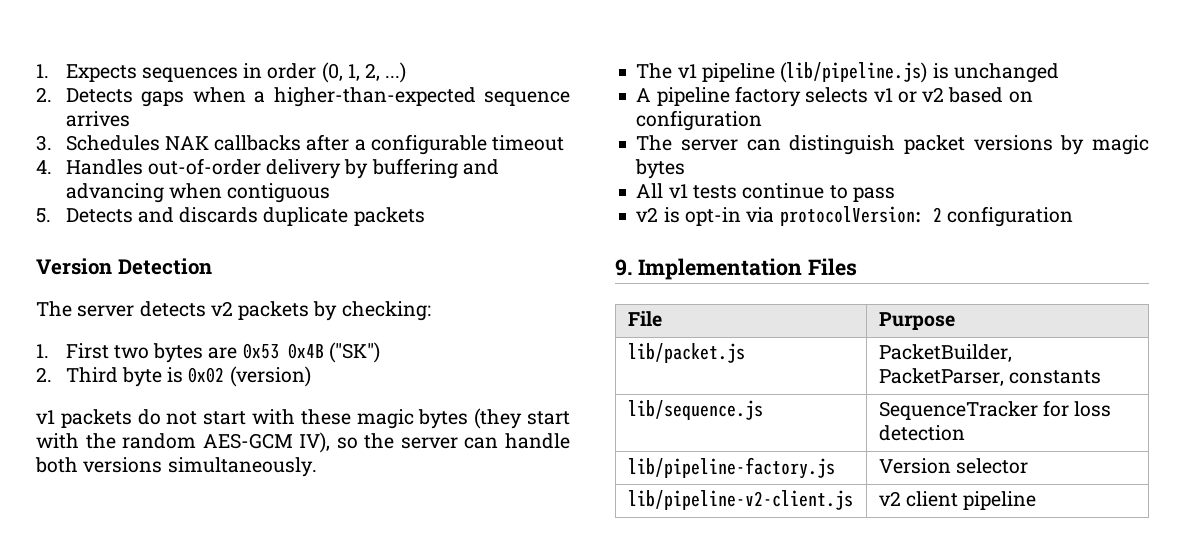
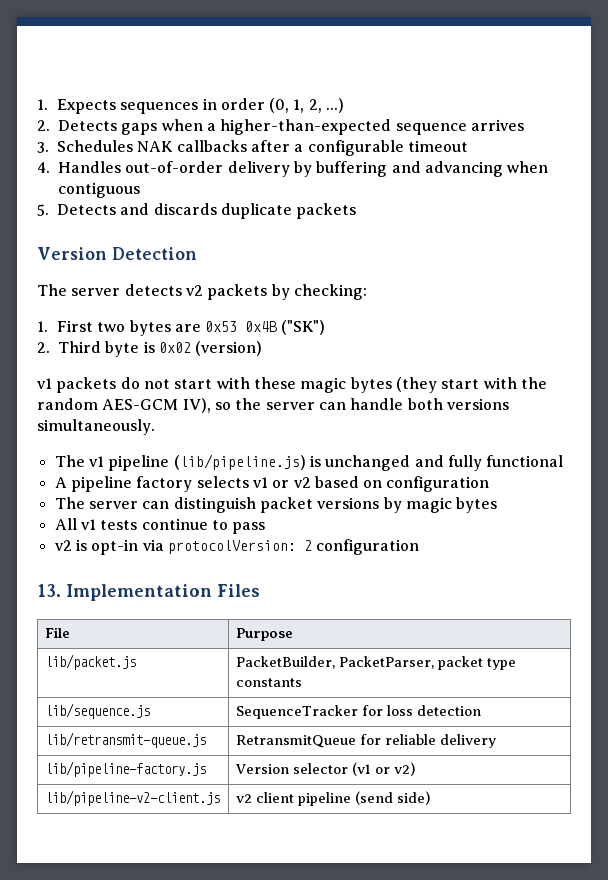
- The v1 pipeline (lib/pipeline.js) is unchanged
+ The v1 pipeline (lib/pipeline.js) is unchanged and fully functional
- 9. Implementation Files
+ 13. Implementation Files
- lib/packet.js | PacketBuilder, PacketParser, constants
+ lib/packet.js | PacketBuilder, PacketParser, packet type constants
+ lib/retransmit-queue.js | RetransmitQueue for reliable delivery
- lib/pipeline-factory.js | Version selector
+ lib/pipeline-factory.js | Version selector (v1 or v2)
- lib/pipeline-v2-client.js | v2 client pipeline
+ lib/pipeline-v2-client.js | v2 client pipeline (send side)

